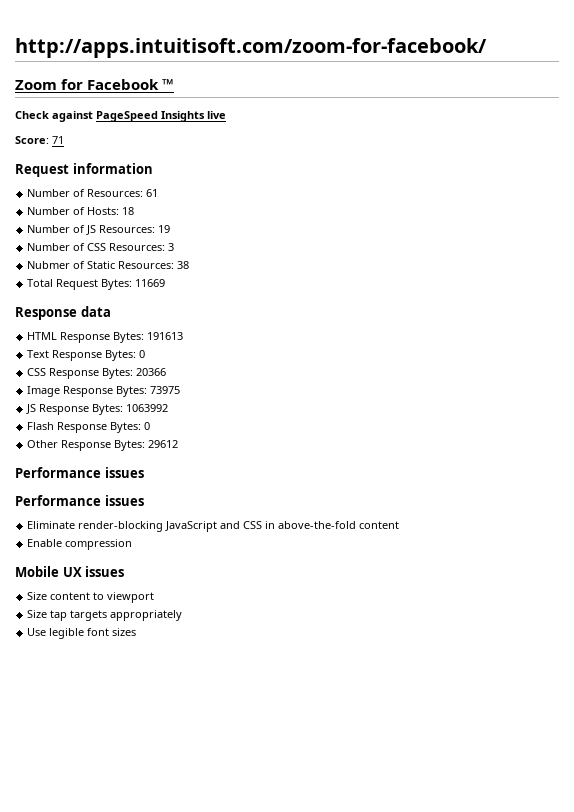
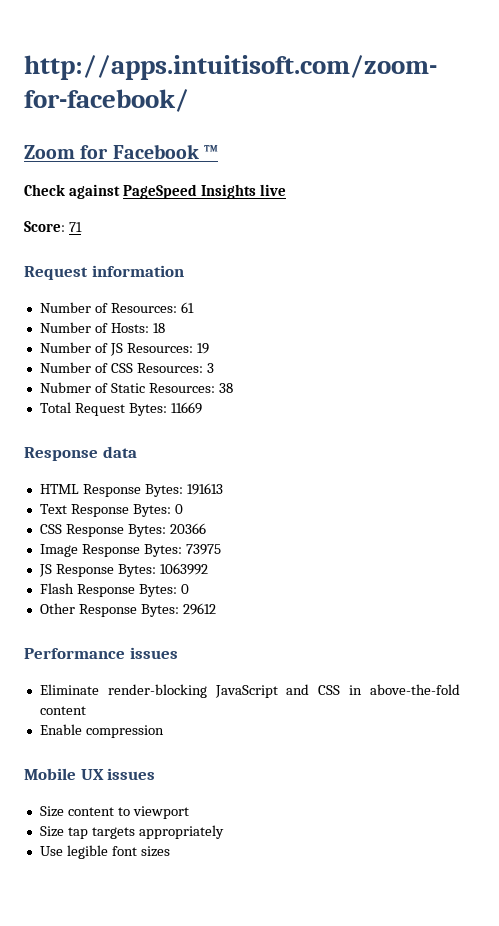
  Other Response Bytes: 29612
- Performance issues

